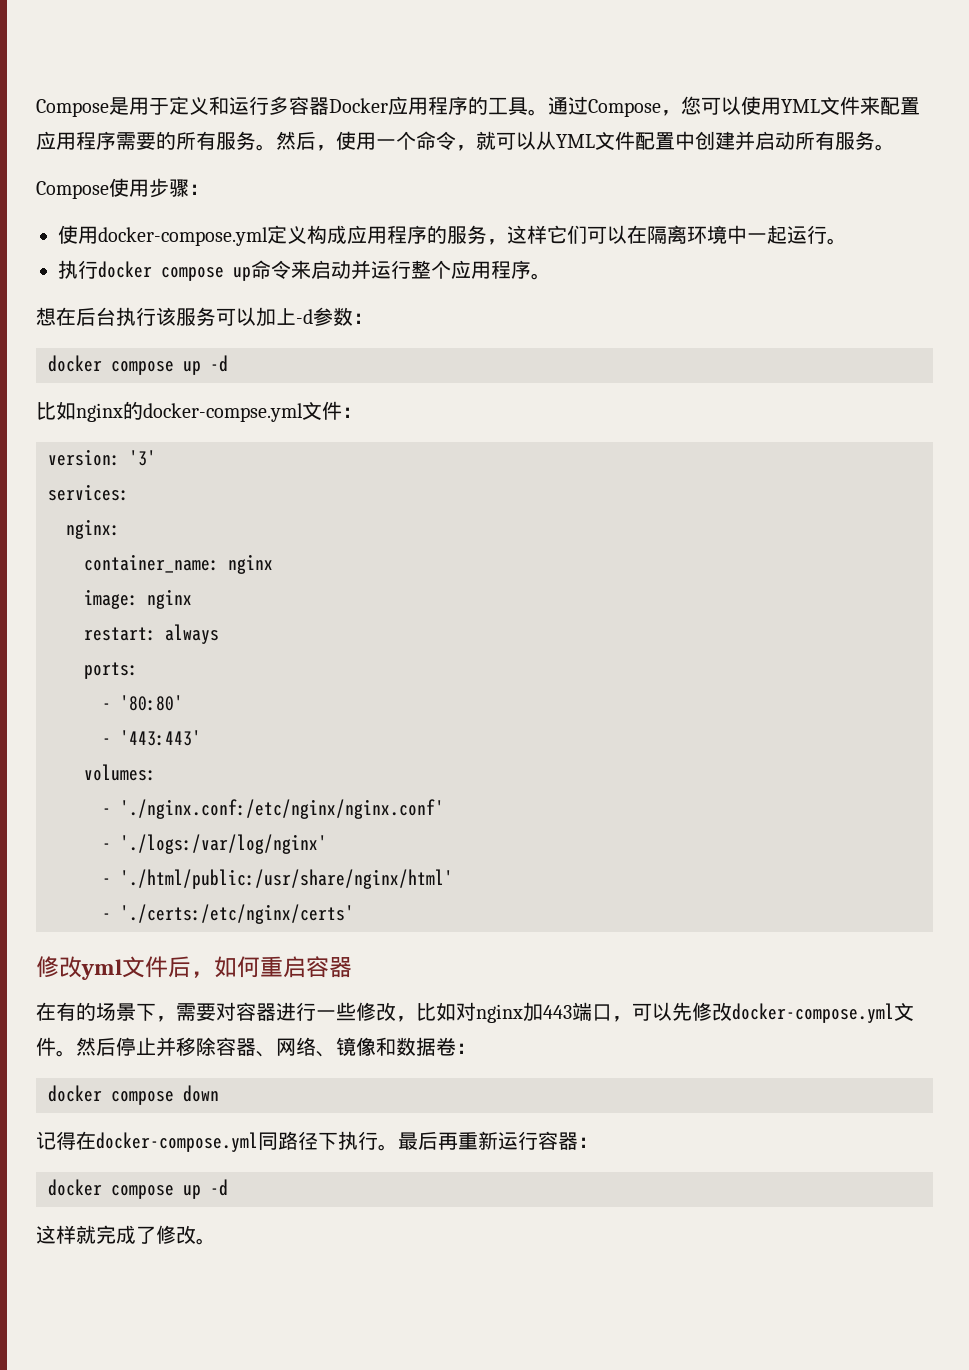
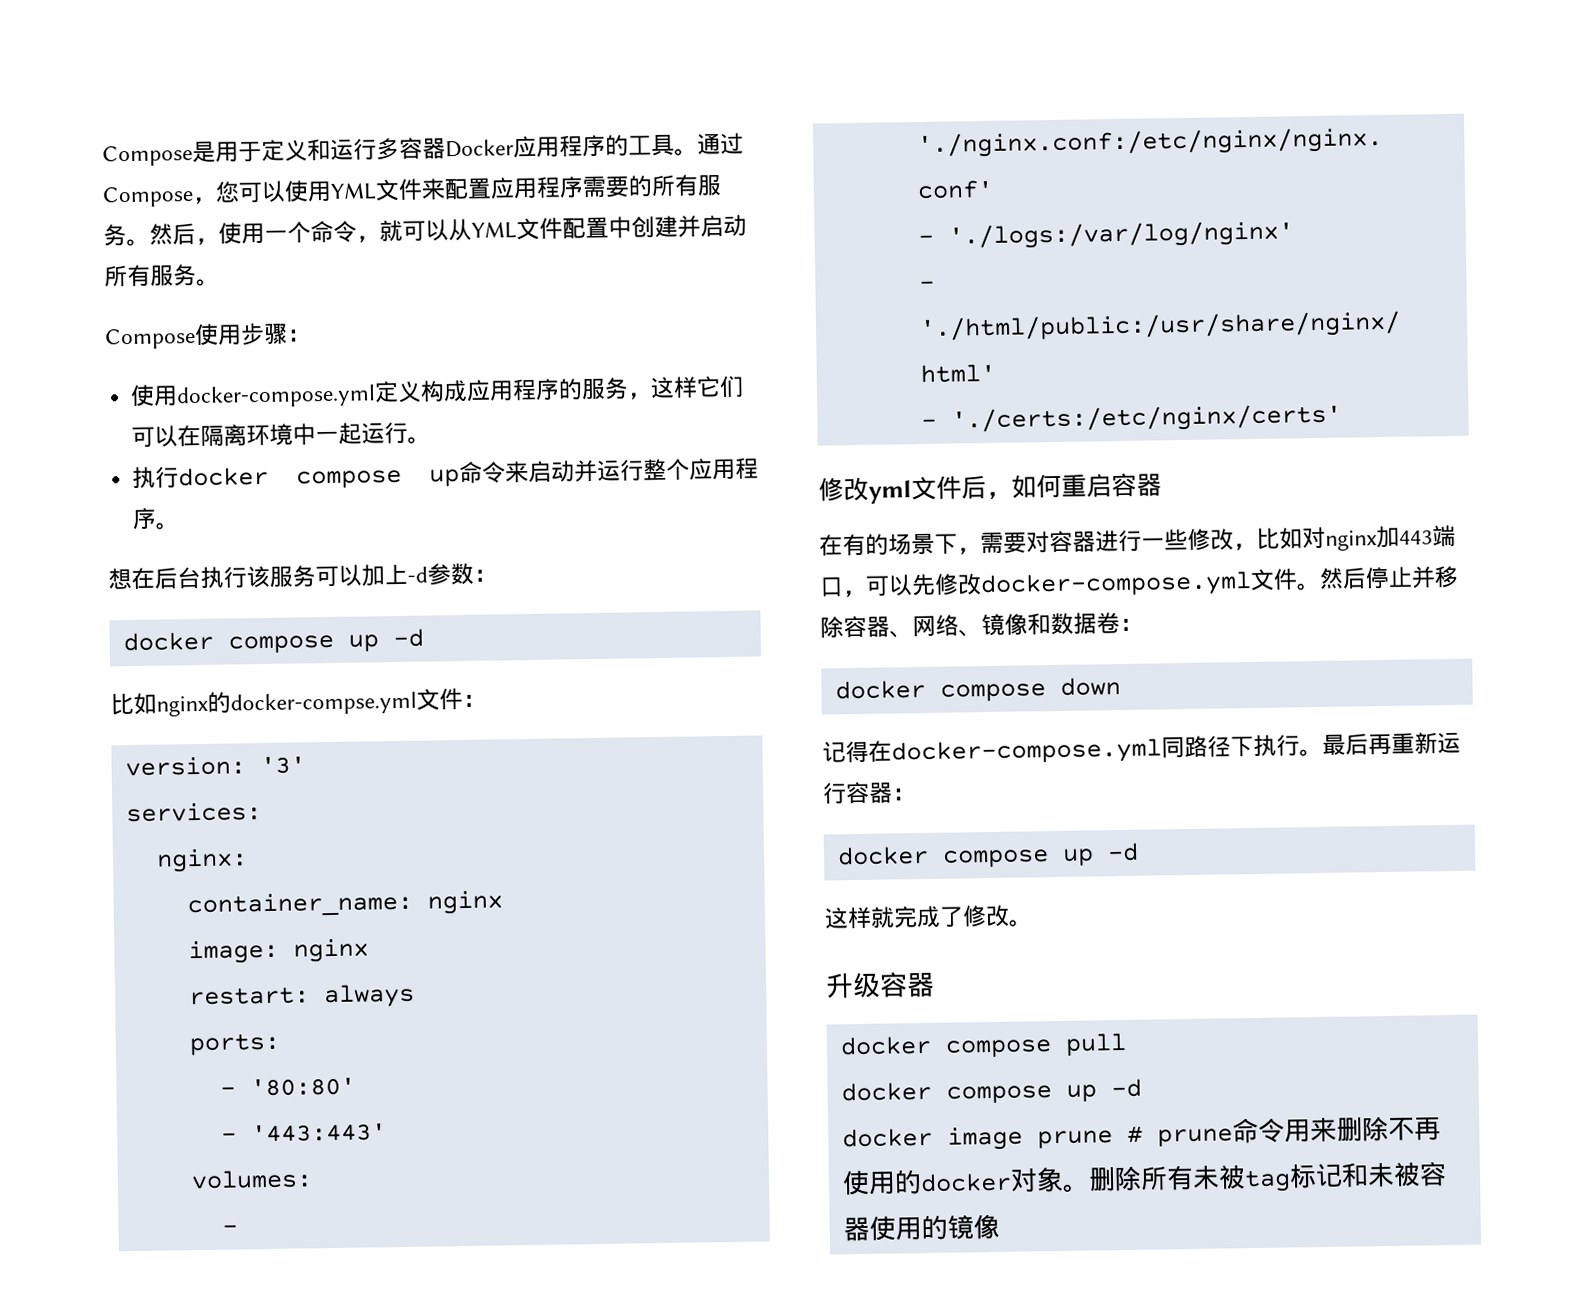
+ 升级容器
+ docker compose pull
+ docker compose up -d
+ docker image prune # prune命令用来删除不再使用的docker对象。删除所有未被tag标记和未被容器使用的镜像

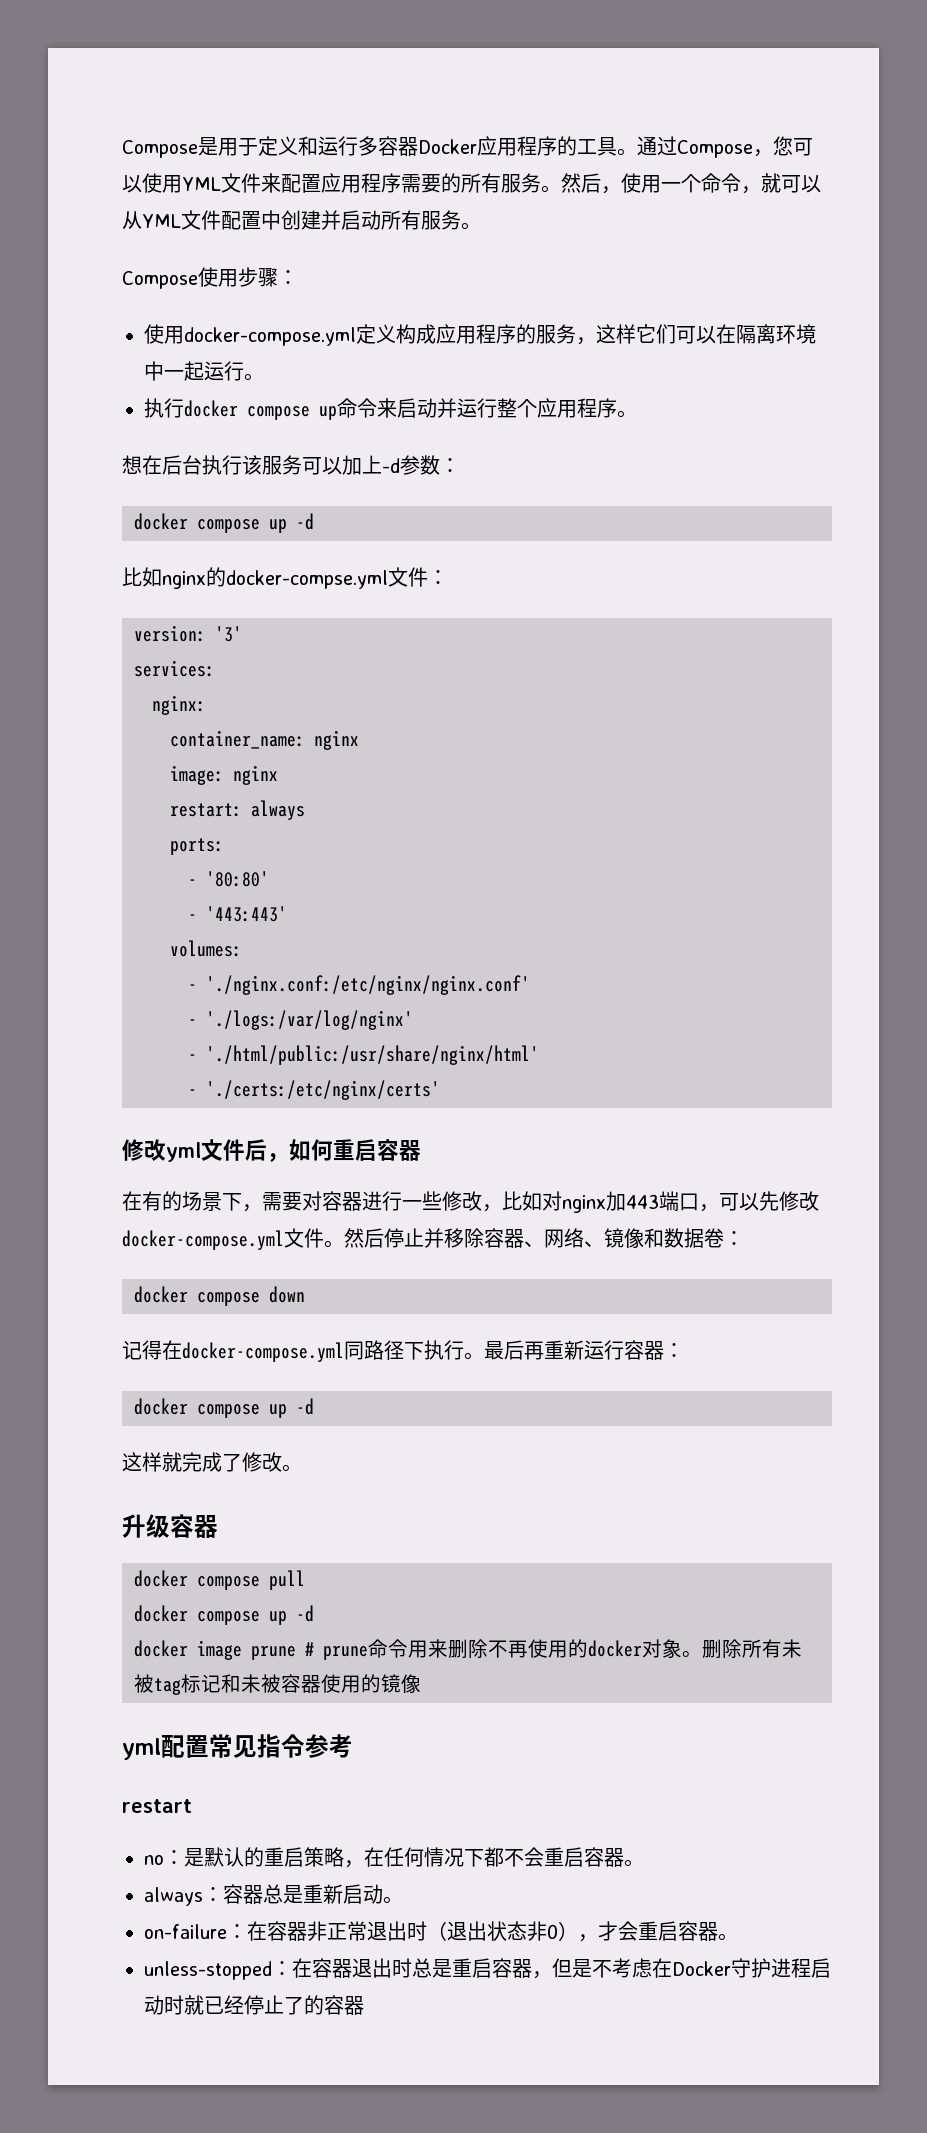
+ yml配置常见指令参考
+ restart
+ no：是默认的重启策略，在任何情况下都不会重启容器。
+ always：容器总是重新启动。
+ on-failure：在容器非正常退出时（退出状态非0），才会重启容器。
+ unless-stopped：在容器退出时总是重启容器，但是不考虑在Docker守护进程启动时就已经停止了的容器

